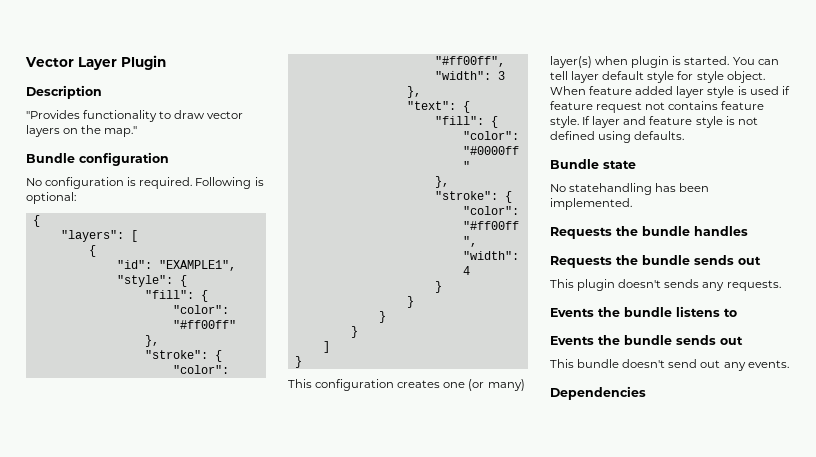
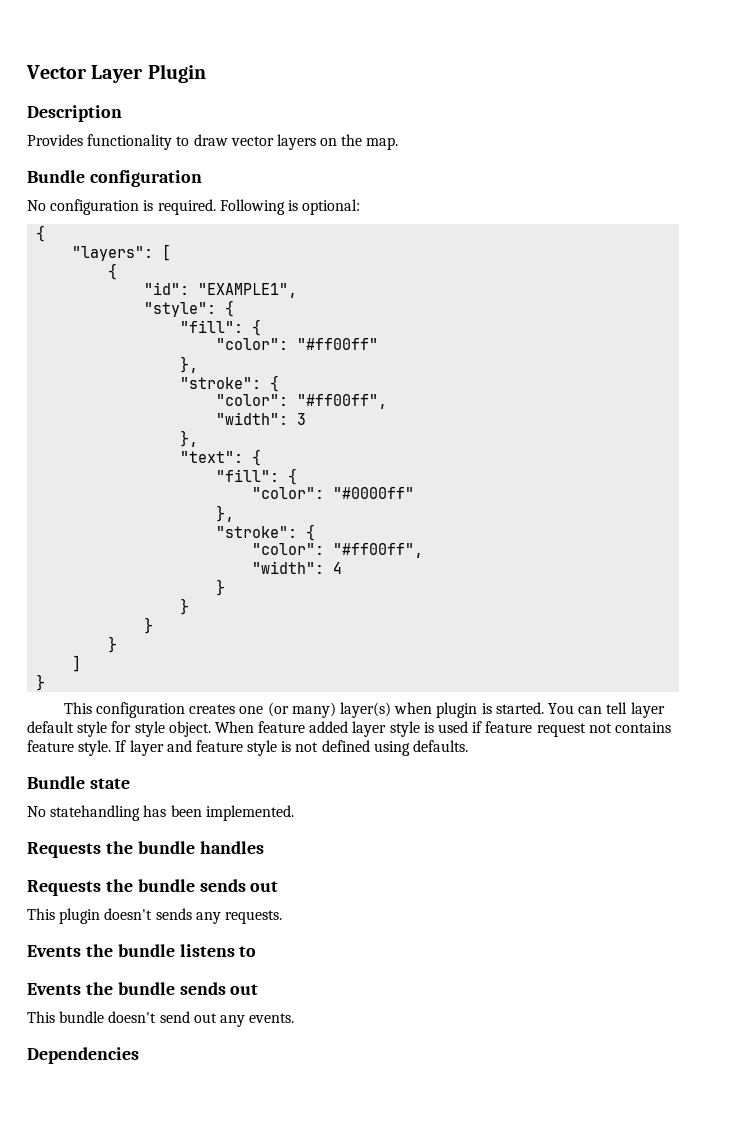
- ''Provides functionality to draw vector layers on the map.''
+ Provides functionality to draw vector layers on the map.

